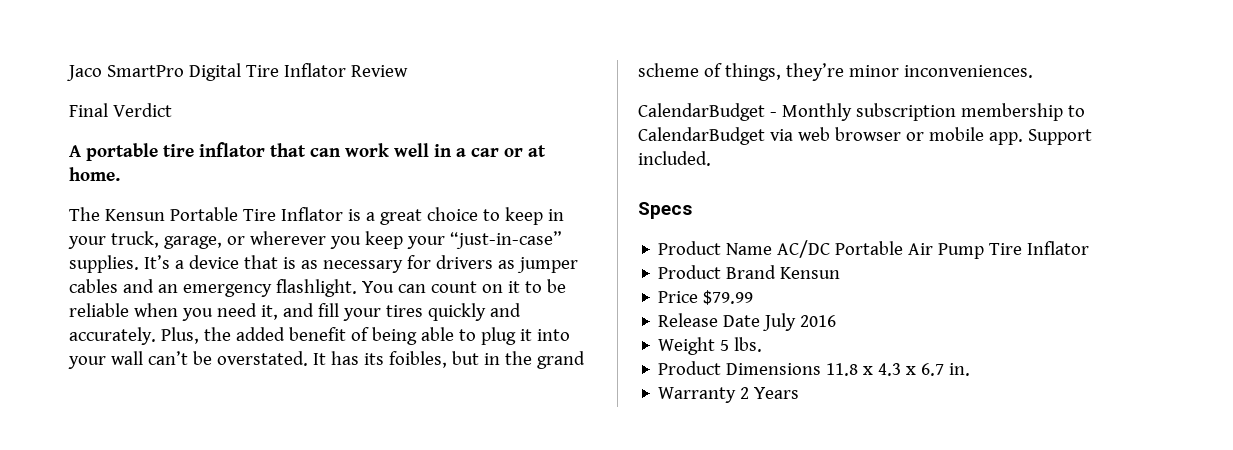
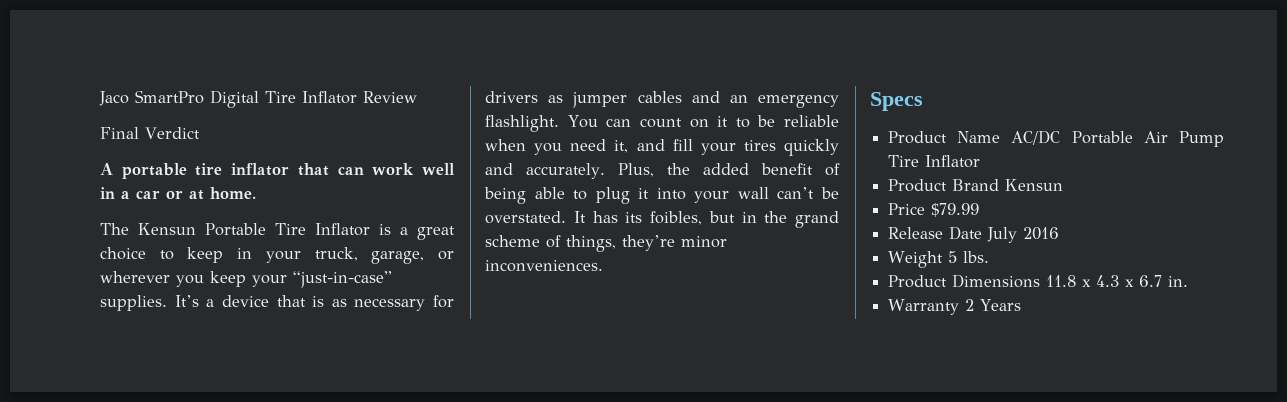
- CalendarBudget - Monthly subscription membership to CalendarBudget via web browser or mobile app. Support included.

